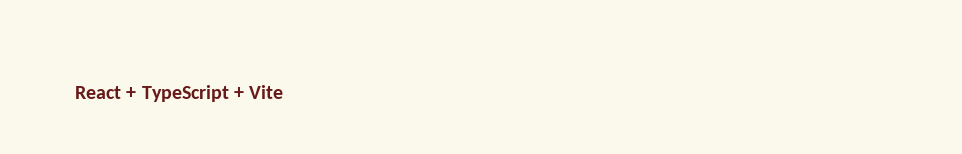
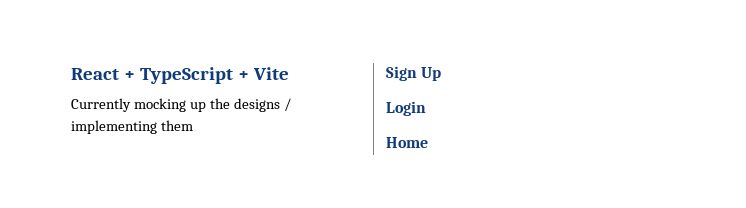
+ Currently mocking up the designs / implementing them
+ Sign Up
+ Login
+ Home

